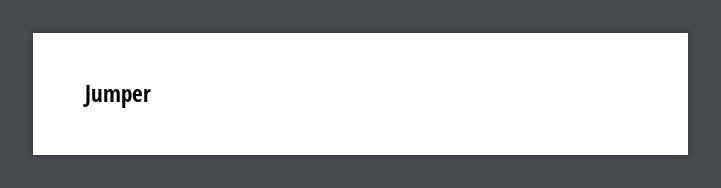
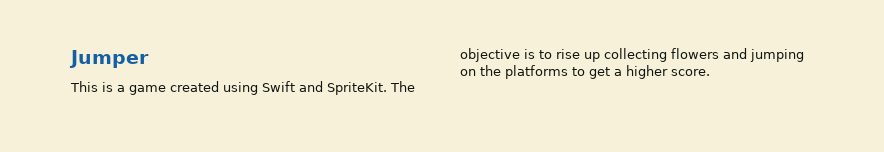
+ This is a game created using Swift and SpriteKit. The objective is to rise up collecting flowers and jumping on the platforms to get a higher score.

